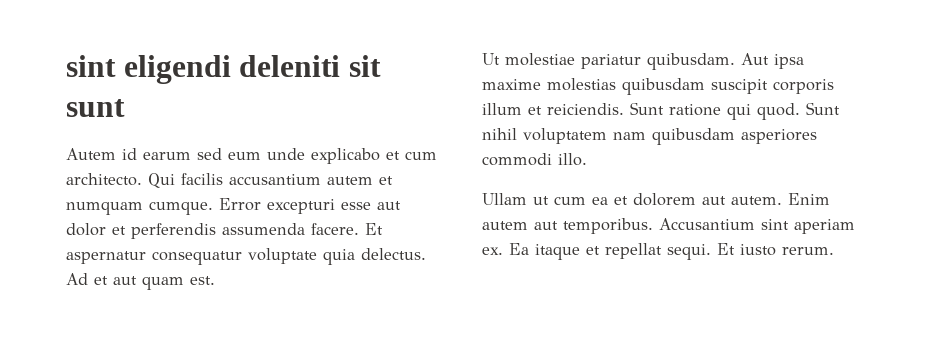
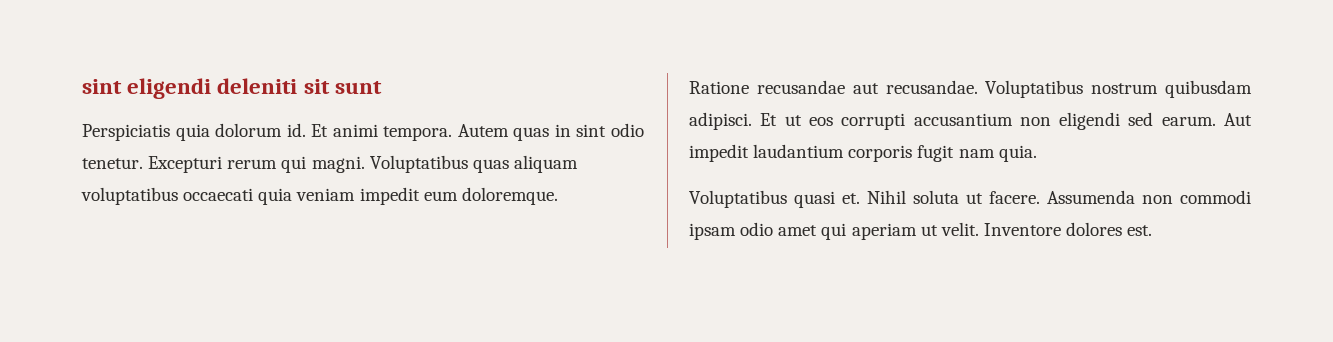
- Autem id earum sed eum unde explicabo et cum architecto. Qui facilis accusantium autem et numquam cumque. Error excepturi esse aut dolor et perferendis assumenda facere. Et aspernatur consequatur voluptate quia delectus. Ad et aut quam est.
- Ut molestiae pariatur quibusdam. Aut ipsa maxime molestias quibusdam suscipit corporis illum et reiciendis. Sunt ratione qui quod. Sunt nihil voluptatem nam quibusdam asperiores commodi illo.
- Ullam ut cum ea et dolorem aut autem. Enim autem aut temporibus. Accusantium sint aperiam ex. Ea itaque et repellat sequi. Et iusto rerum.
+ Perspiciatis quia dolorum id. Et animi tempora. Autem quas in sint odio tenetur. Excepturi rerum qui magni. Voluptatibus quas aliquam voluptatibus occaecati quia veniam impedit eum doloremque.
+ Ratione recusandae aut recusandae. Voluptatibus nostrum quibusdam adipisci. Et ut eos corrupti accusantium non eligendi sed earum. Aut impedit laudantium corporis fugit nam quia.
+ Voluptatibus quasi et. Nihil soluta ut facere. Assumenda non commodi ipsam odio amet qui aperiam ut velit. Inventore dolores est.

